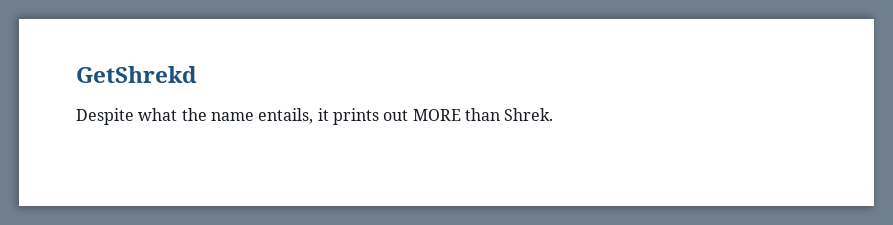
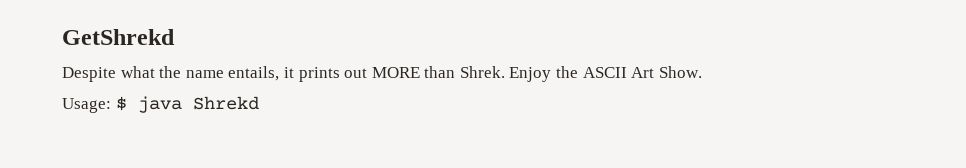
+ Enjoy the ASCII Art Show.
+ Usage: $ java Shrekd

